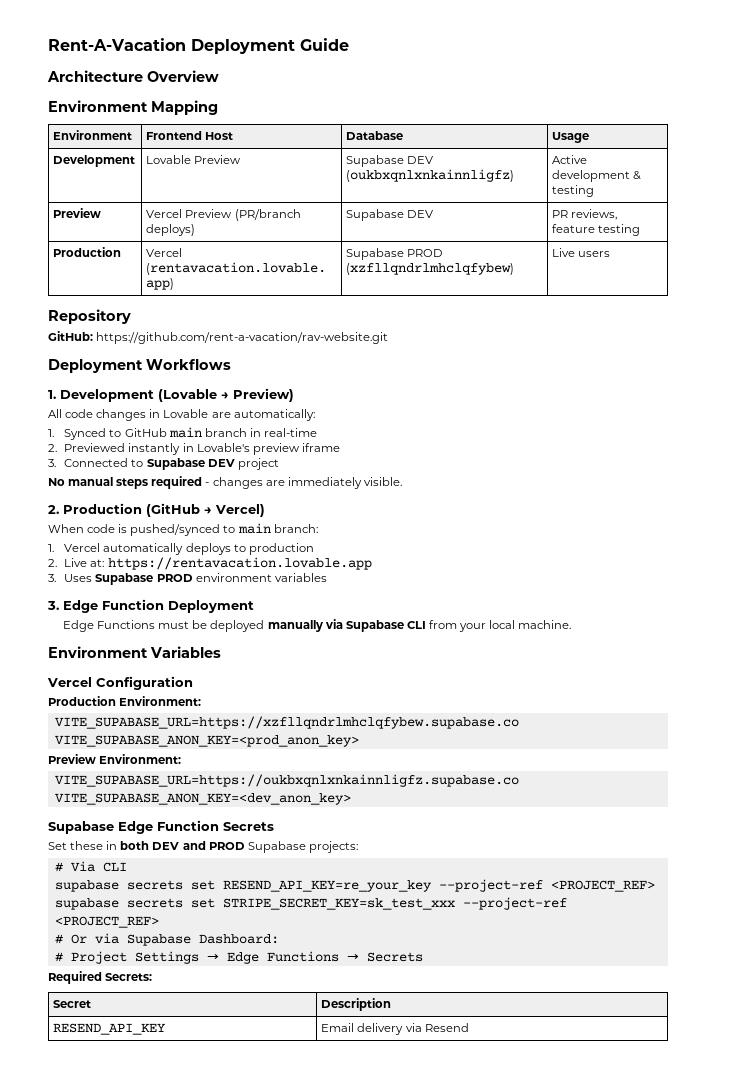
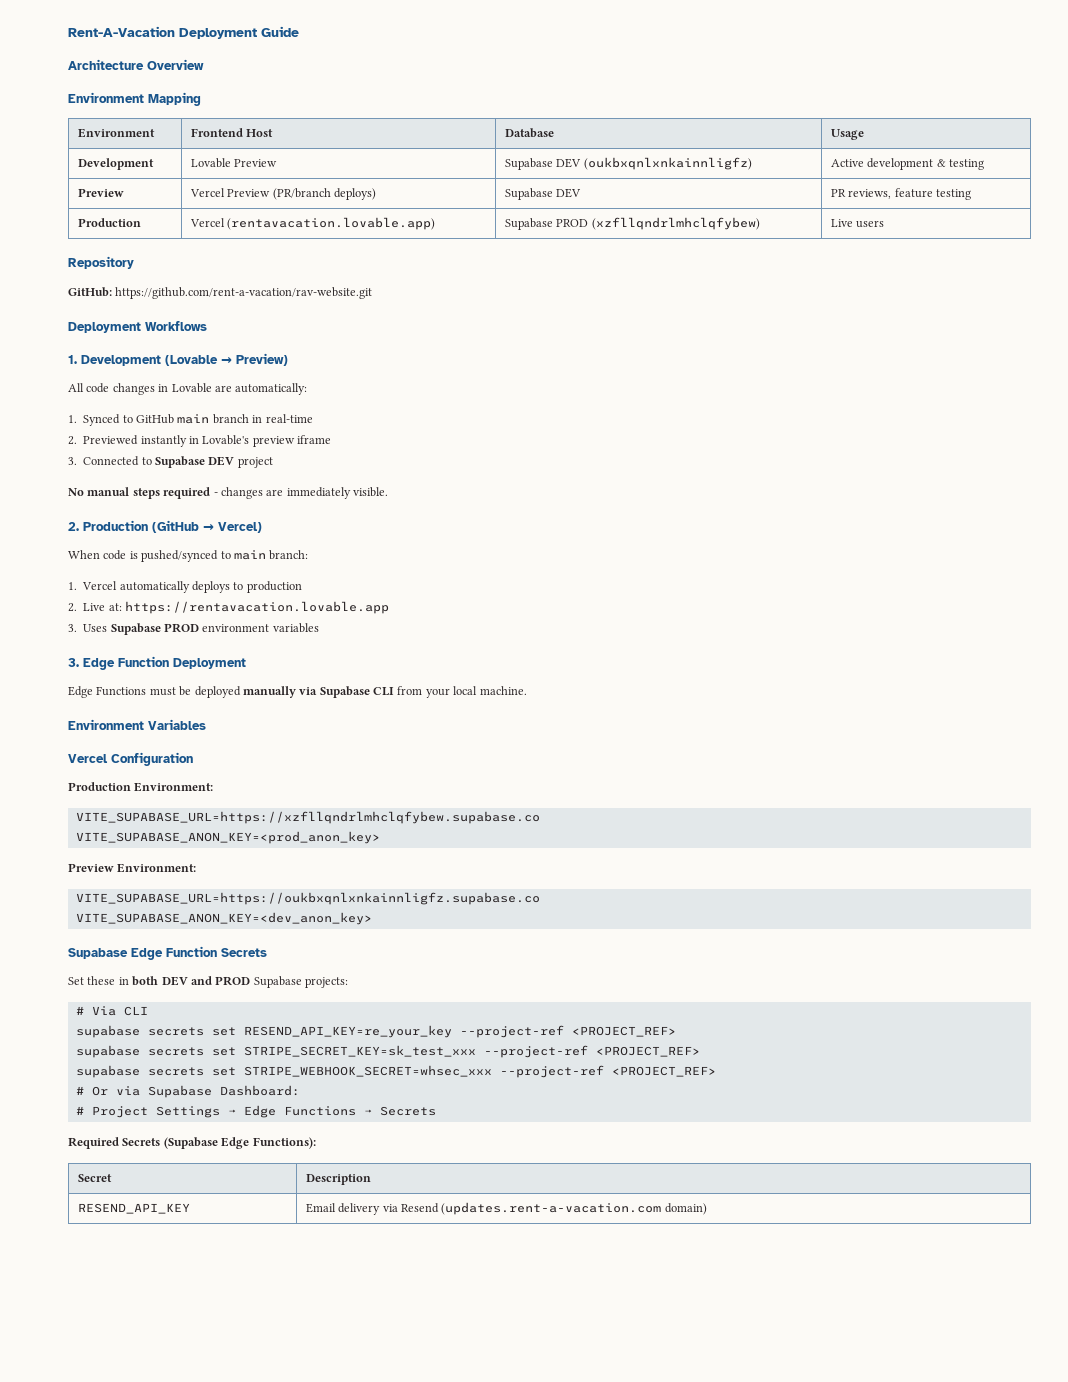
+ supabase secrets set STRIPE_WEBHOOK_SECRET=whsec_xxx --project-ref <PROJECT_REF>
- Required Secrets:
+ Required Secrets (Supabase Edge Functions):
- RESEND_API_KEY | Email delivery via Resend
+ RESEND_API_KEY | Email delivery via Resend (updates.rent-a-vacation.com domain)

